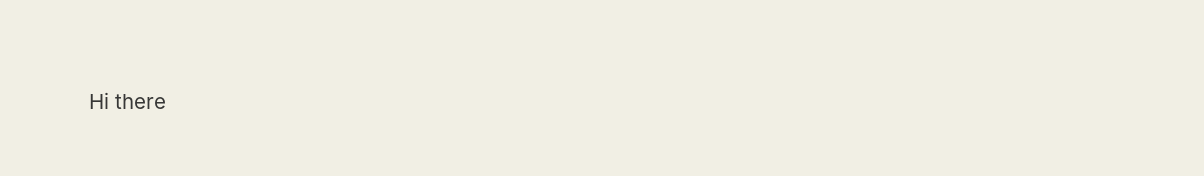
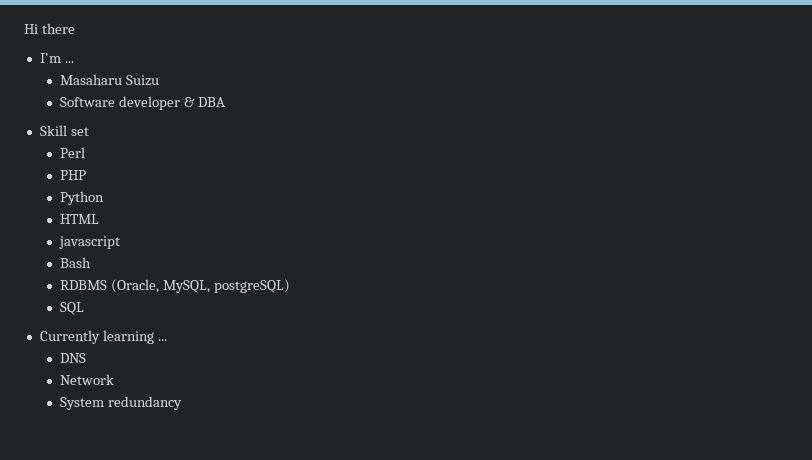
+ I'm ...
+ Masaharu Suizu
+ Software developer & DBA
+ Skill set
+ Perl
+ PHP
+ Python
+ HTML
+ javascript
+ Bash
+ RDBMS (Oracle, MySQL, postgreSQL)
+ SQL
+ Currently learning ...
+ DNS
+ Network
+ System redundancy

